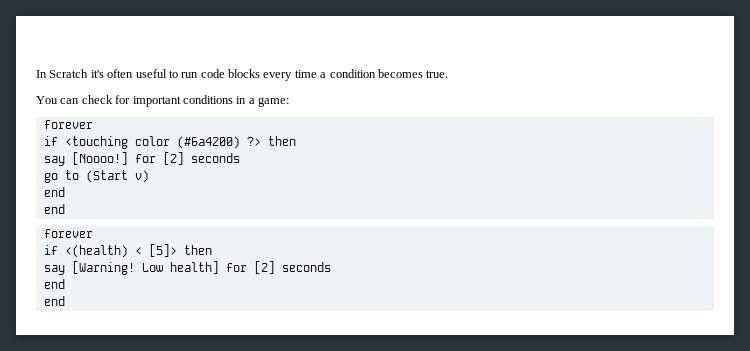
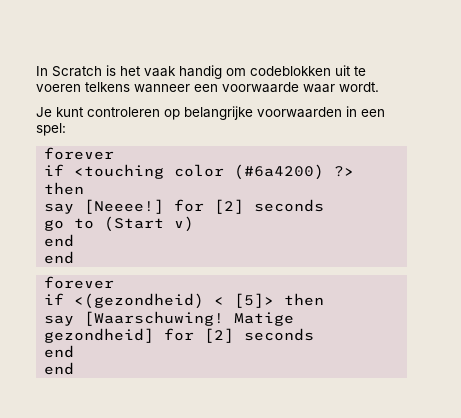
- In Scratch it's often useful to run code blocks every time a condition becomes true.
- You can check for important conditions in a game:
+ In Scratch is het vaak handig om codeblokken uit te voeren telkens wanneer een voorwaarde waar wordt.
+ Je kunt controleren op belangrijke voorwaarden in een spel:
- say [Noooo!] for [2] seconds
+ say [Neeee!] for [2] seconds
- if <(health) < [5]> then
+ if <(gezondheid) < [5]> then
- say [Warning! Low health] for [2] seconds
+ say [Waarschuwing! Matige gezondheid] for [2] seconds

